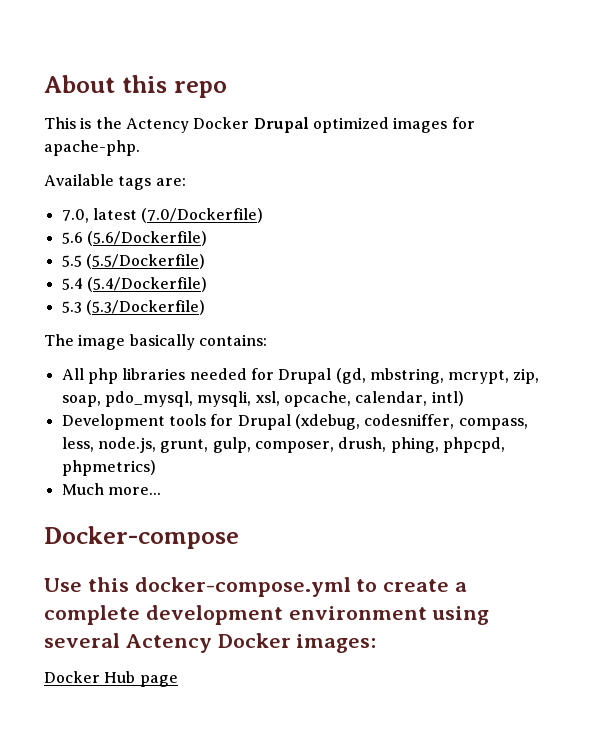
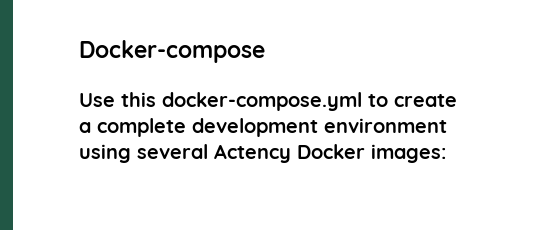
- About this repo
- This is the Actency Docker Drupal optimized images for apache-php.
- Available tags are:
- 7.0, latest (7.0/Dockerfile)
- 5.6 (5.6/Dockerfile)
- 5.5 (5.5/Dockerfile)
- 5.4 (5.4/Dockerfile)
- 5.3 (5.3/Dockerfile)
- The image basically contains:
- All php libraries needed for Drupal (gd, mbstring, mcrypt, zip, soap, pdo_mysql, mysqli, xsl, opcache, calendar, intl)
- Development tools for Drupal (xdebug, codesniffer, compass, less, node.js, grunt, gulp, composer, drush, phing, phpcpd, phpmetrics)
- Much more...
- Docker Hub page

